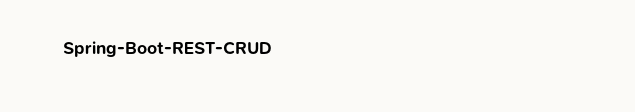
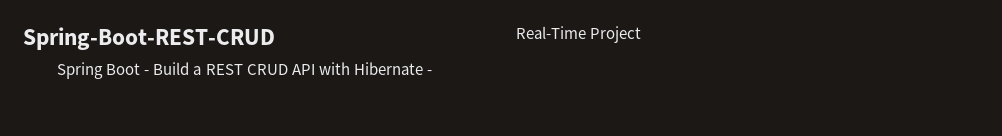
+ Spring Boot - Build a REST CRUD API with Hibernate - Real-Time Project

